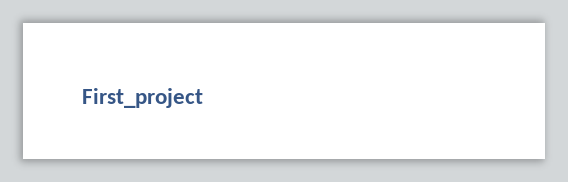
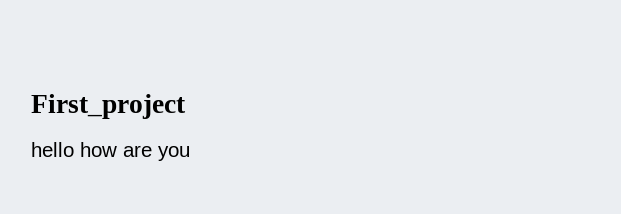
+ hello how are you

